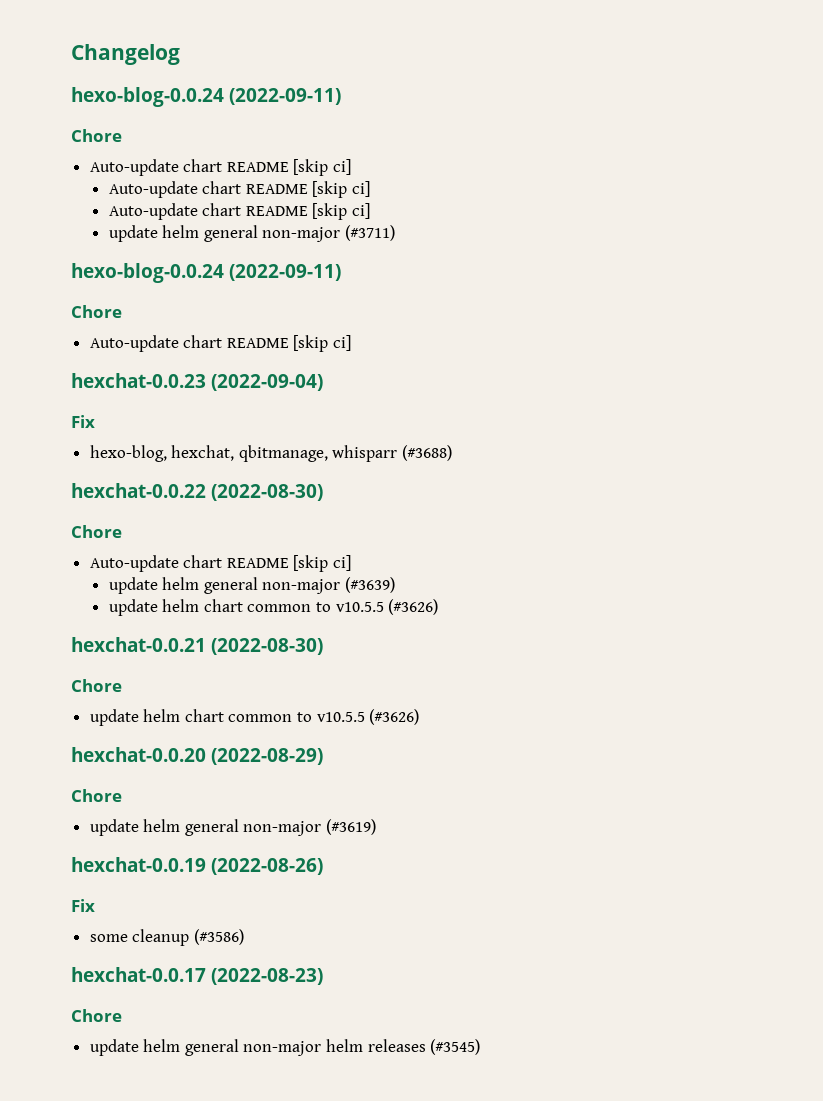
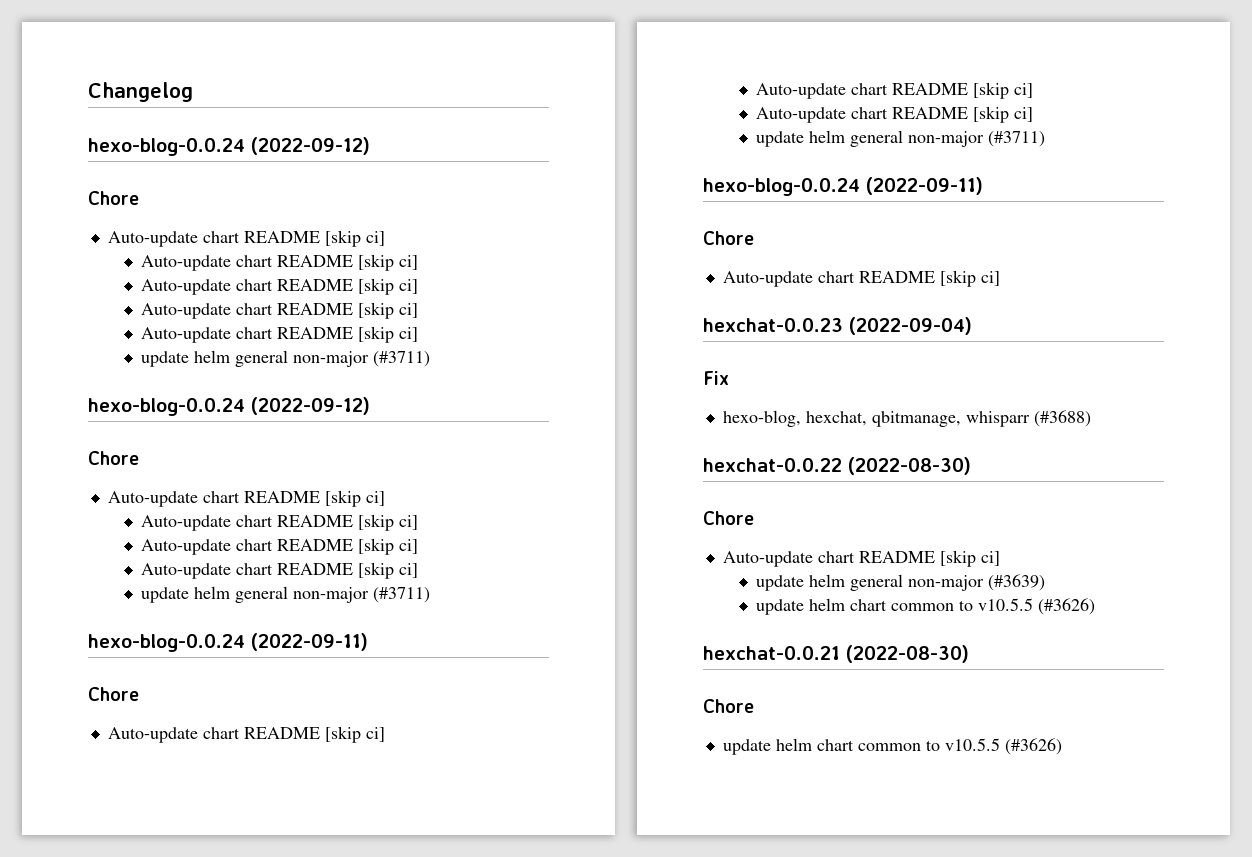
  Changelog
+ hexo-blog-0.0.24 (2022-09-12)
+ Chore
+ Auto-update chart README [skip ci]
+ Auto-update chart README [skip ci]
+ Auto-update chart README [skip ci]
+ Auto-update chart README [skip ci]
+ Auto-update chart README [skip ci]
+ update helm general non-major (#3711)
+ hexo-blog-0.0.24 (2022-09-12)
+ Chore
+ Auto-update chart README [skip ci]
+ Auto-update chart README [skip ci]
+ Auto-update chart README [skip ci]
+ Auto-update chart README [skip ci]
+ update helm general non-major (#3711)
- hexchat-0.0.20 (2022-08-29)
- Chore
- update helm general non-major (#3619)
- hexchat-0.0.19 (2022-08-26)
- Fix
- some cleanup (#3586)
- hexchat-0.0.17 (2022-08-23)
- Chore
- update helm general non-major helm releases (#3545)

